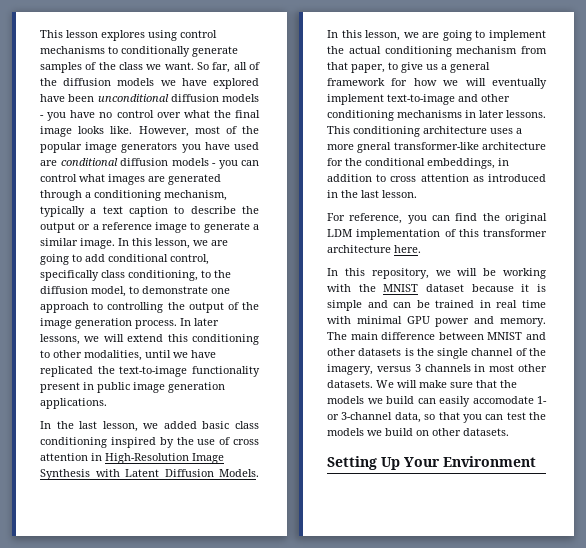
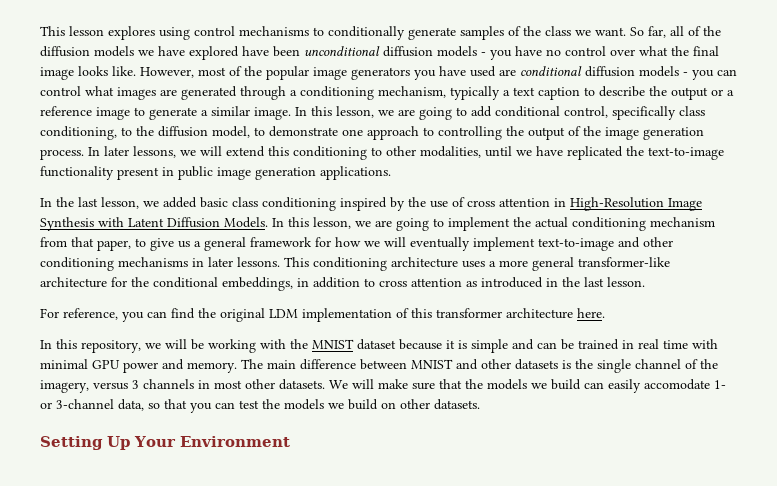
- This conditioning architecture uses a more gneral transformer-like architecture for the conditional embeddings, in addition to cross attention as introduced in the last lesson.
+ This conditioning architecture uses a more general transformer-like architecture for the conditional embeddings, in addition to cross attention as introduced in the last lesson.

